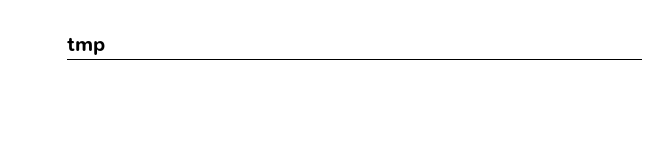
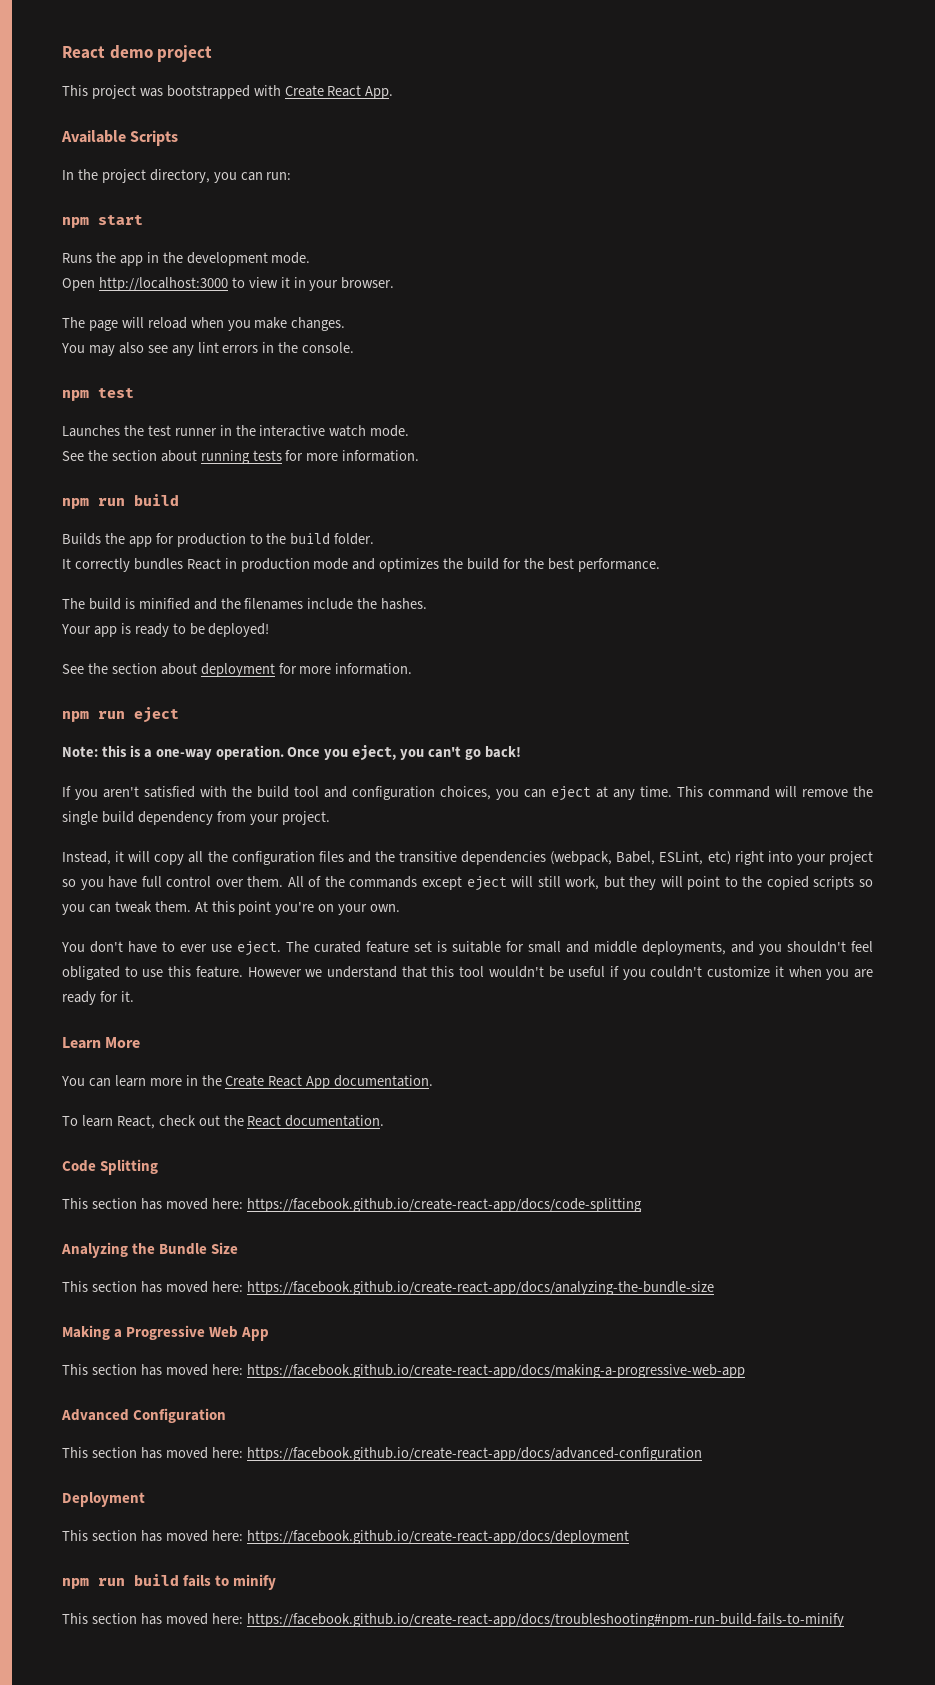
- tmp
+ React demo project
+ This project was bootstrapped with Create React App.
+ Available Scripts
+ In the project directory, you can run:
+ npm start
+ Runs the app in the development mode.
+ Open http://localhost:3000 to view it in your browser.
+ The page will reload when you make changes.
+ You may also see any lint errors in the console.
+ npm test
+ Launches the test runner in the interactive watch mode.
+ See the section about running tests for more information.
+ npm run build
+ Builds the app for production to the build folder.
+ It correctly bundles React in production mode and optimizes the build for the best performance.
+ The build is minified and the filenames include the hashes.
+ Your app is ready to be deployed!
+ See the section about deployment for more information.
+ npm run eject
+ Note: this is a one-way operation. Once you eject, you can't go back!
+ If you aren't satisfied with the build tool and configuration choices, you can eject at any time. This command will remove the single build dependency from your project.
+ Instead, it will copy all the configuration files and the transitive dependencies (webpack, Babel, ESLint, etc) right into your project so you have full control over them. All of the commands except eject will still work, but they will point to the copied scripts so you can tweak them. At this point you're on your own.
+ You don't have to ever use eject. The curated feature set is suitable for small and middle deployments, and you shouldn't feel obligated to use this feature. However we understand that this tool wouldn't be useful if you couldn't customize it when you are ready for it.
+ Learn More
+ You can learn more in the Create React App documentation.
+ To learn React, check out the React documentation.
+ Code Splitting
+ This section has moved here: https://facebook.github.io/create-react-app/docs/code-splitting
+ Analyzing the Bundle Size
+ This section has moved here: https://facebook.github.io/create-react-app/docs/analyzing-the-bundle-size
+ Making a Progressive Web App
+ This section has moved here: https://facebook.github.io/create-react-app/docs/making-a-progressive-web-app
+ Advanced Configuration
+ This section has moved here: https://facebook.github.io/create-react-app/docs/advanced-configuration
+ Deployment
+ This section has moved here: https://facebook.github.io/create-react-app/docs/deployment
+ npm run build fails to minify
+ This section has moved here: https://facebook.github.io/create-react-app/docs/troubleshooting#npm-run-build-fails-to-minify

